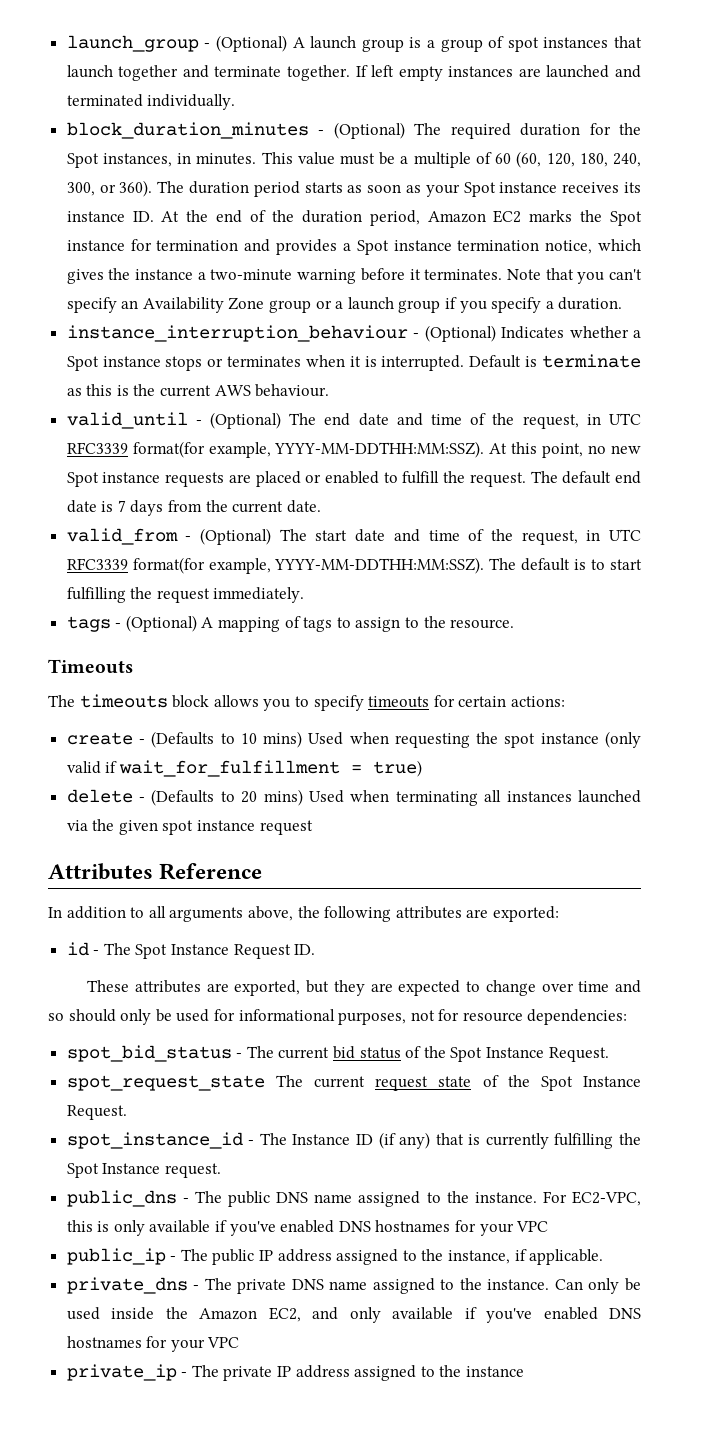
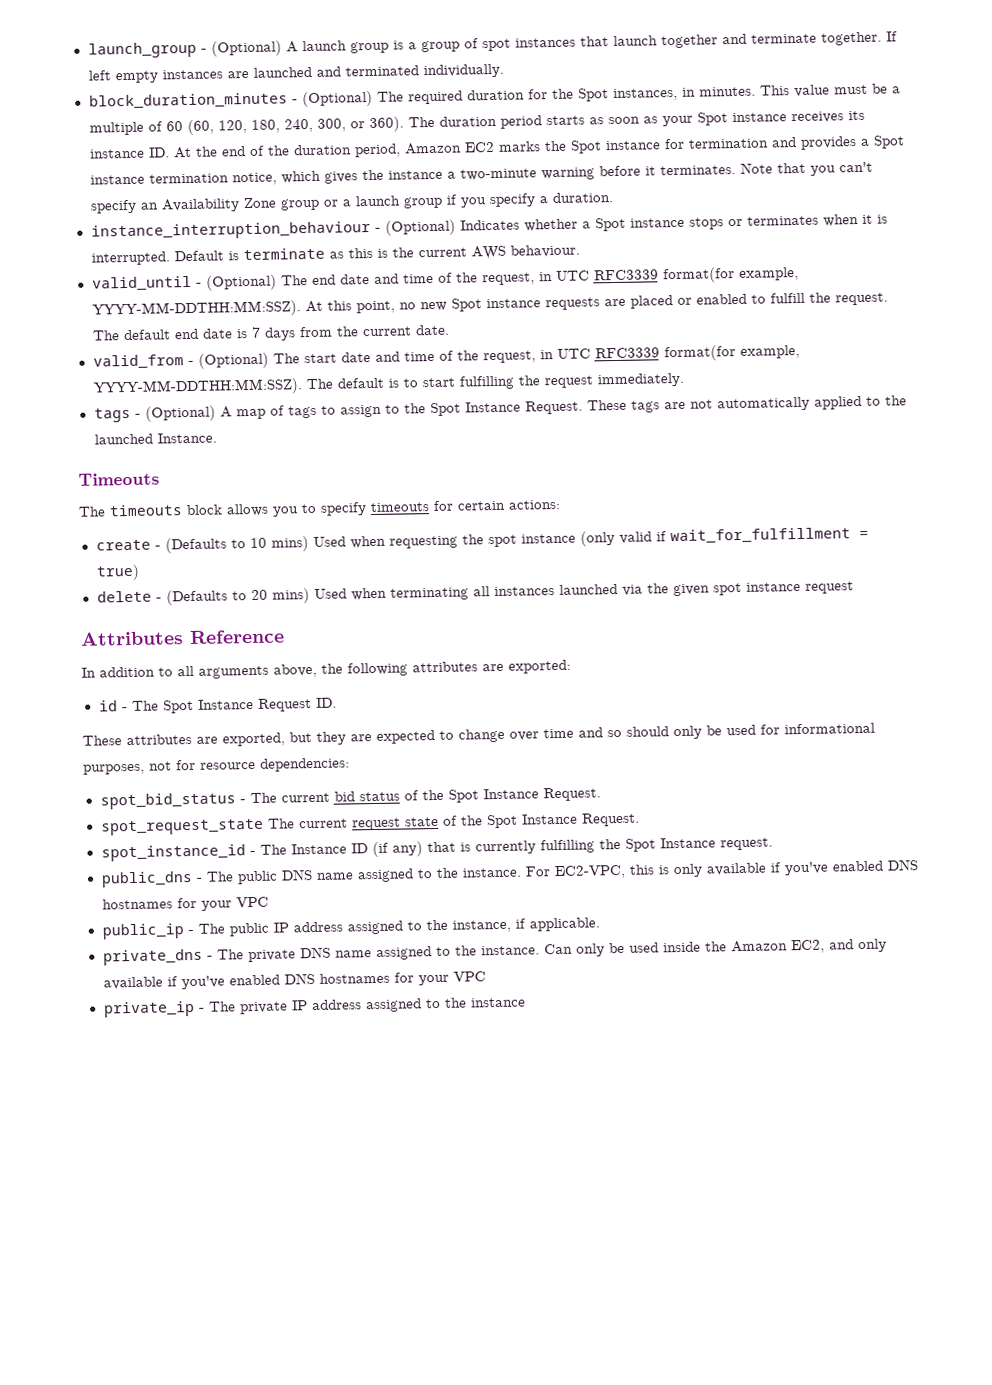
- tags - (Optional) A mapping of tags to assign to the resource.
+ tags - (Optional) A map of tags to assign to the Spot Instance Request. These tags are not automatically applied to the launched Instance.

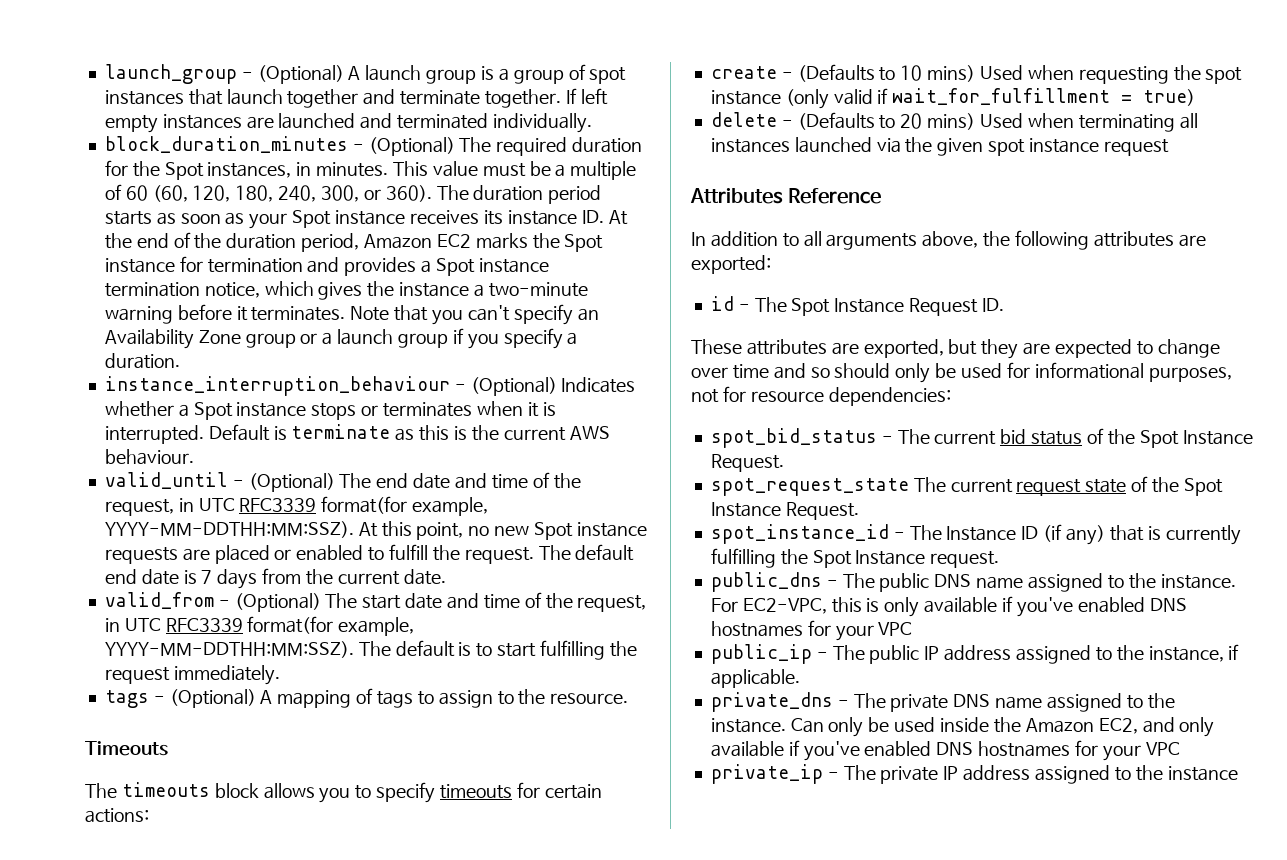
- tags - (Optional) A map of tags to assign to the Spot Instance Request. These tags are not automatically applied to the launched Instance.
+ tags - (Optional) A mapping of tags to assign to the resource.

